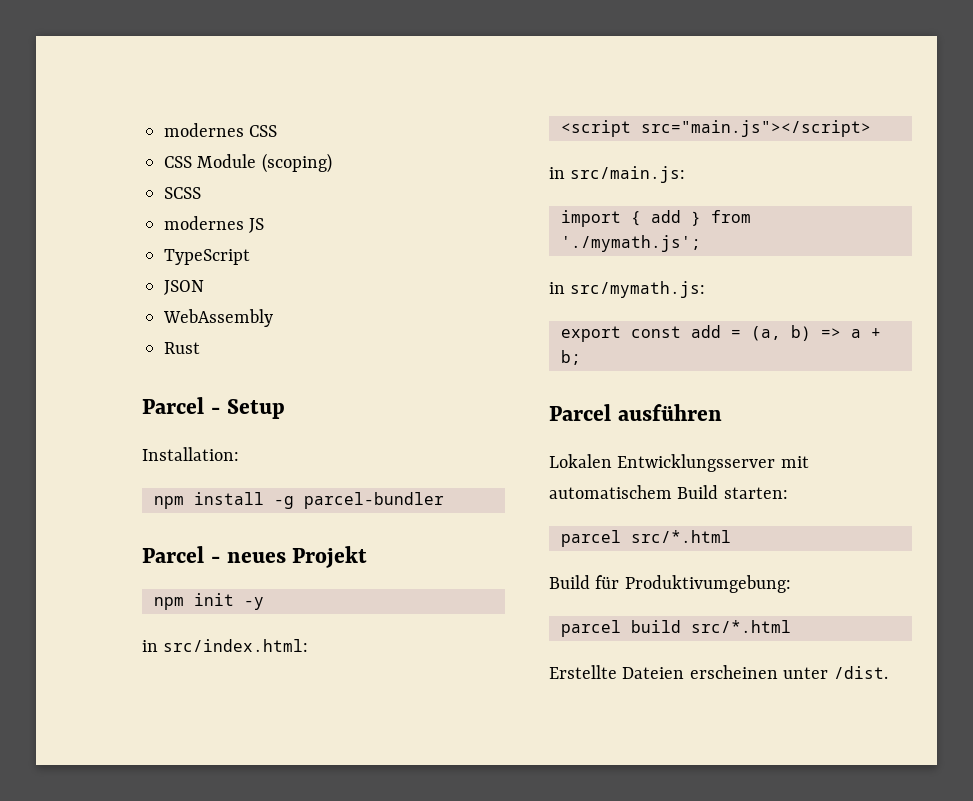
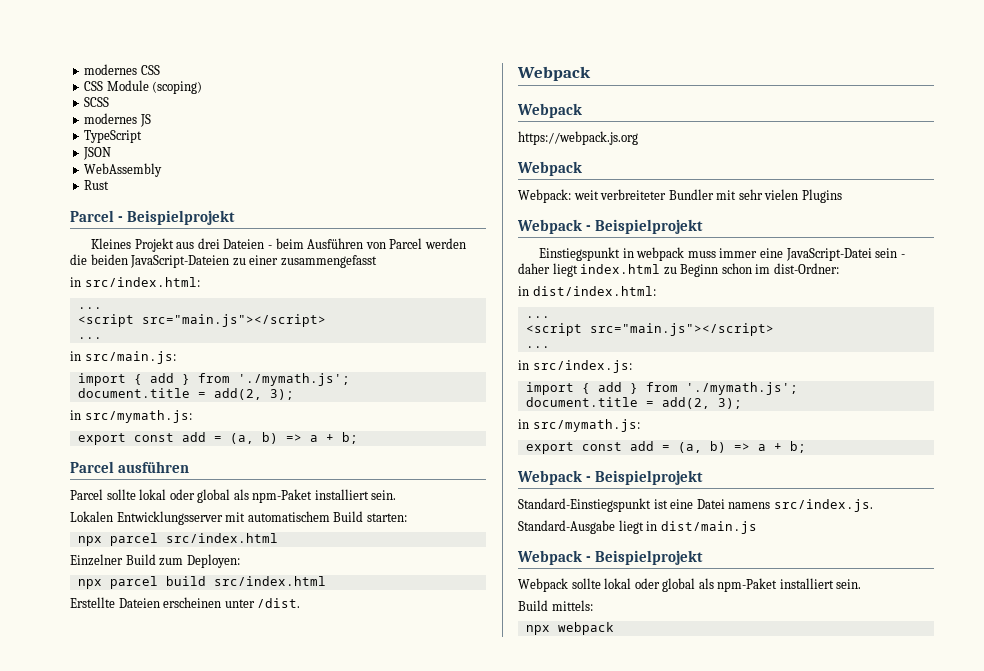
- Parcel - Setup
- Installation:
- npm install -g parcel-bundler
- Parcel - neues Projekt
- npm init -y
+ Parcel - Beispielprojekt
+ Kleines Projekt aus drei Dateien - beim Ausführen von Parcel werden die beiden JavaScript-Dateien zu einer zusammengefasst
  in src/index.html:
+ ...
  <script src="main.js"></script>
+ ...
  in src/main.js:
  import { add } from './mymath.js';
+ document.title = add(2, 3);
+ Parcel sollte lokal oder global als npm-Paket installiert sein.
- parcel src/*.html
- Build für Produktivumgebung:
- parcel build src/*.html
+ npx parcel src/index.html
+ Einzelner Build zum Deployen:
+ npx parcel build src/index.html
  Erstellte Dateien erscheinen unter /dist.
+ Webpack
+ Webpack
+ https://webpack.js.org
+ Webpack
+ Webpack: weit verbreiteter Bundler mit sehr vielen Plugins
+ Webpack - Beispielprojekt
+ Einstiegspunkt in webpack muss immer eine JavaScript-Datei sein - daher liegt index.html zu Beginn schon im dist-Ordner:
+ in dist/index.html:
+ ...
+ <script src="main.js"></script>
+ ...
+ in src/index.js:
+ import { add } from './mymath.js';
+ document.title = add(2, 3);
+ in src/mymath.js:
+ export const add = (a, b) => a + b;
+ Webpack - Beispielprojekt
+ Standard-Einstiegspunkt ist eine Datei namens src/index.js.
+ Standard-Ausgabe liegt in dist/main.js
+ Webpack - Beispielprojekt
+ Webpack sollte lokal oder global als npm-Paket installiert sein.
+ Build mittels:
+ npx webpack

